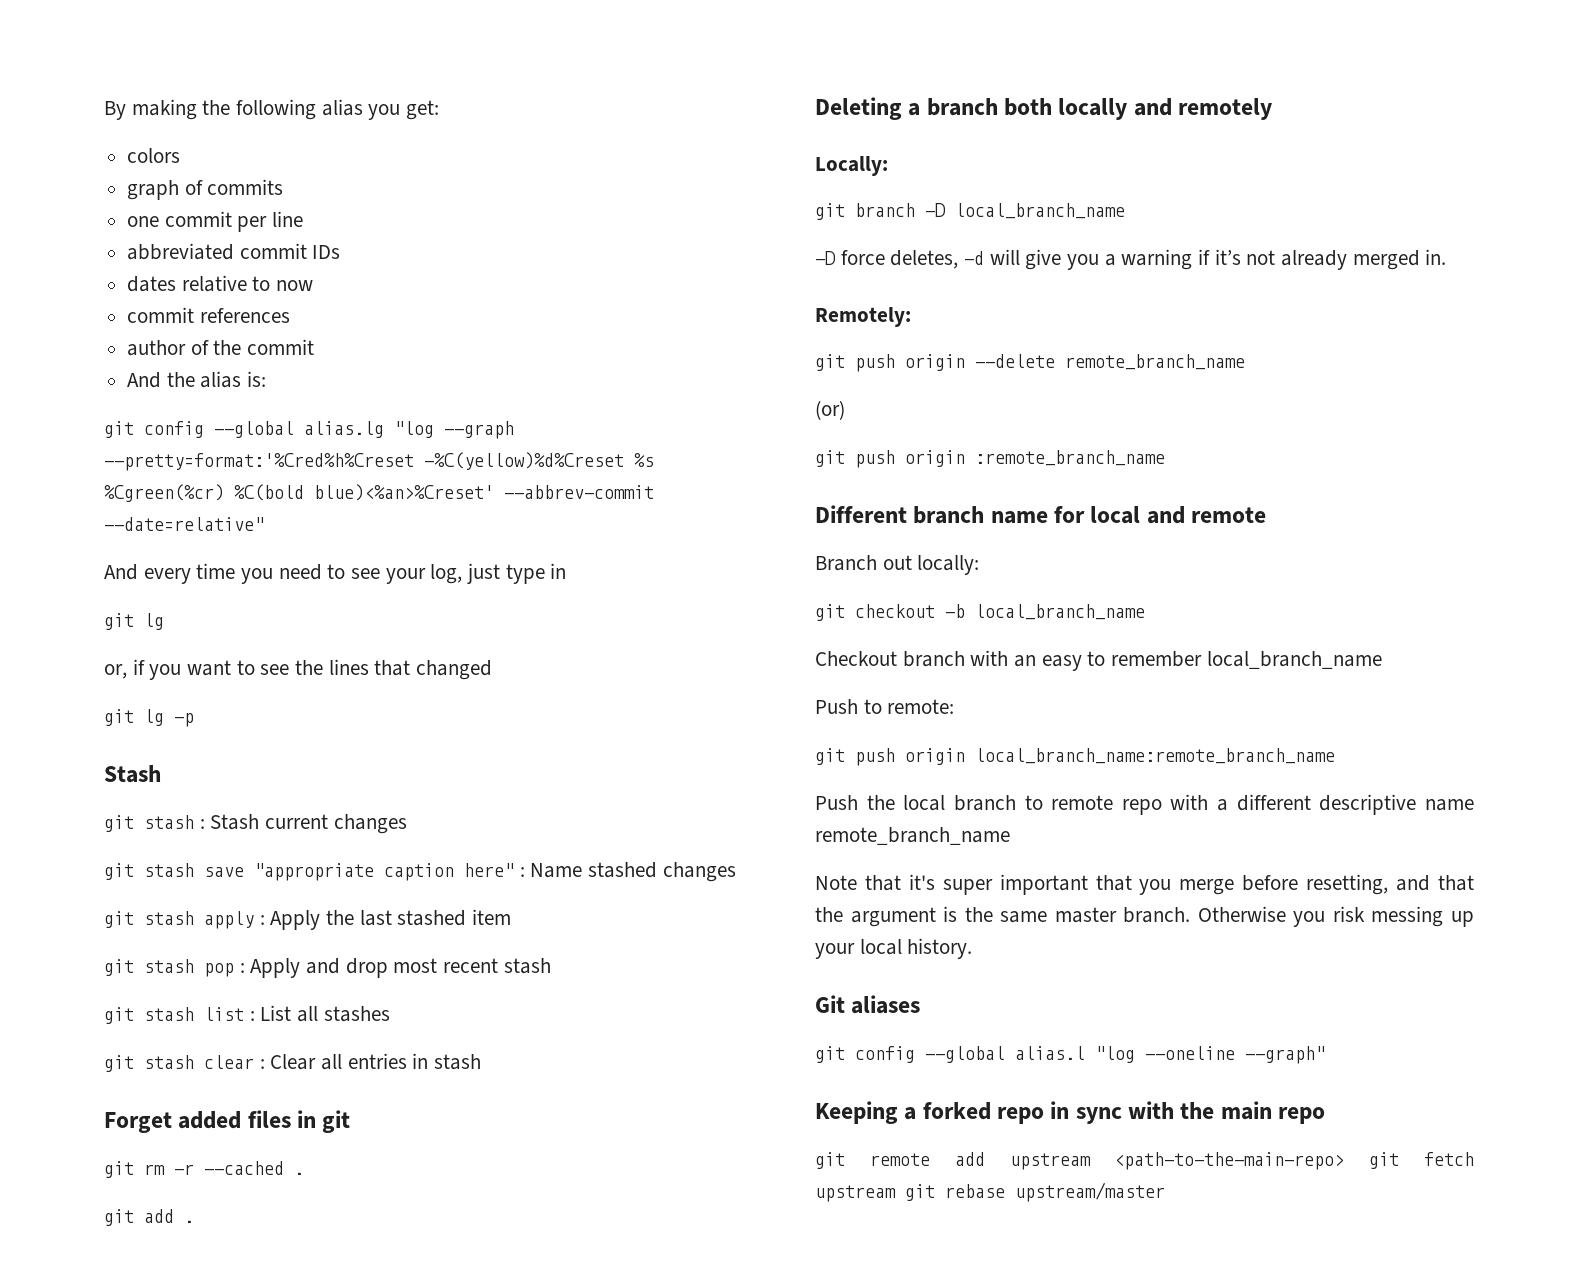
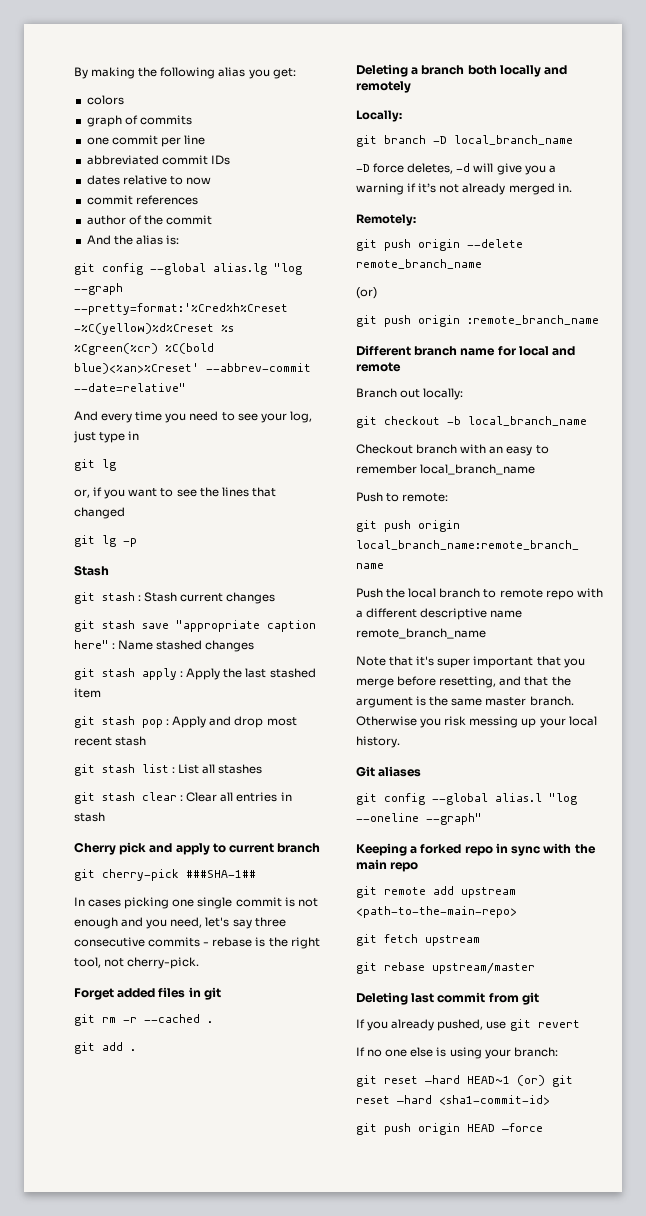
+ Cherry pick and apply to current branch
+ git cherry-pick ###SHA-1##
+ In cases picking one single commit is not enough and you need, let's say three consecutive commits - rebase is the right tool, not cherry-pick.
- git remote add upstream <path-to-the-main-repo> git fetch upstream git rebase upstream/master
+ git remote add upstream <path-to-the-main-repo>
+ git fetch upstream
+ git rebase upstream/master
+ Deleting last commit from git
+ If you already pushed, use git revert
+ If no one else is using your branch:
+ git reset —hard HEAD~1 (or) git reset —hard <sha1-commit-id>
+ git push origin HEAD —force

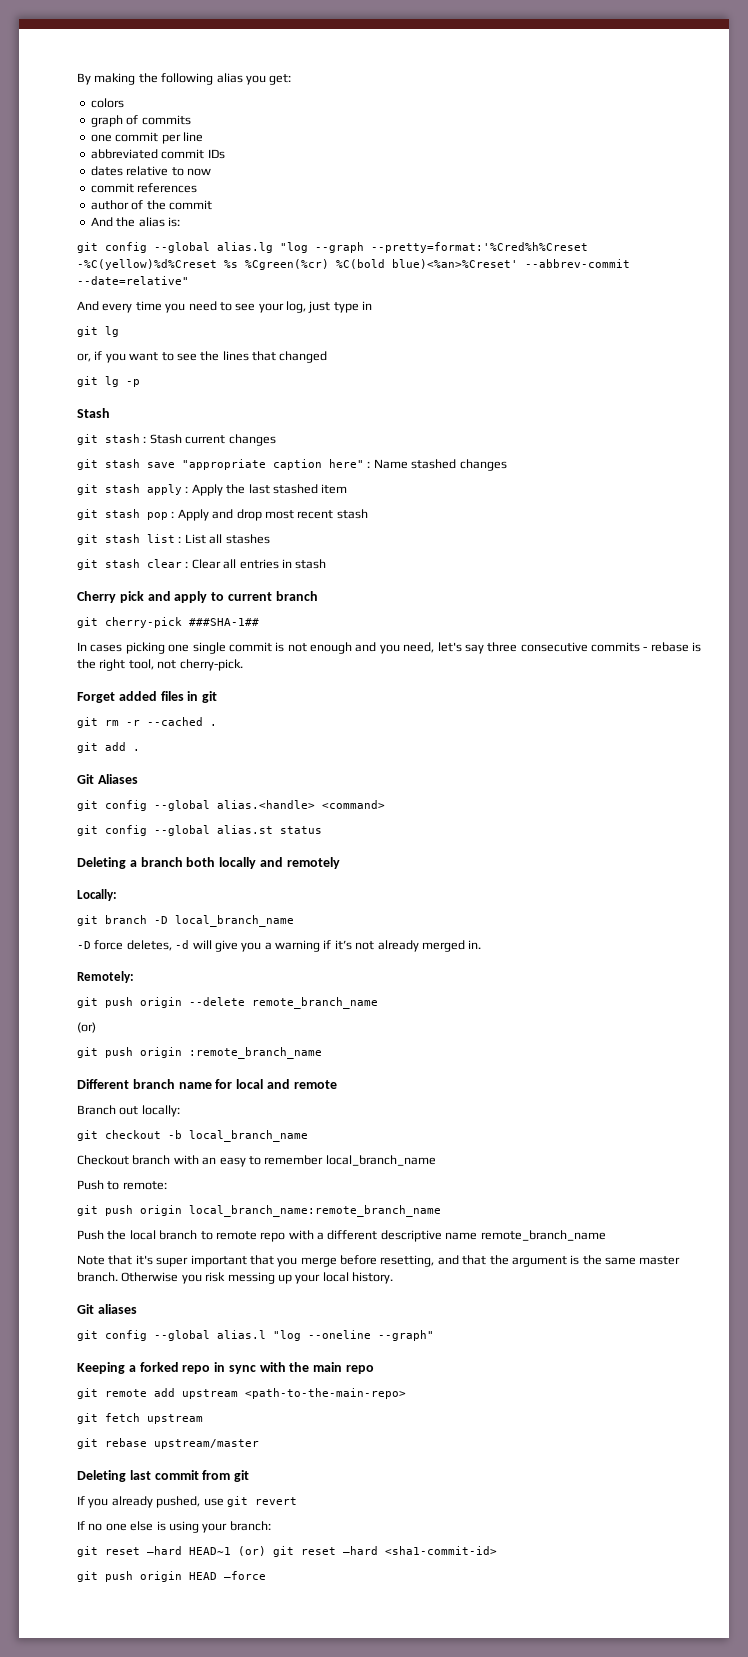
+ Git Aliases
+ git config --global alias.<handle> <command>
+ git config --global alias.st status

